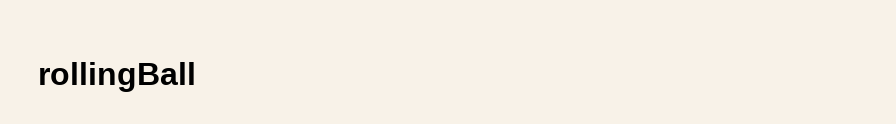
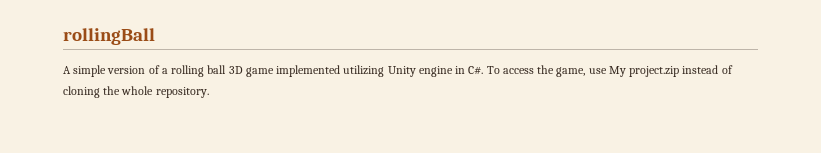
+ A simple version of a rolling ball 3D game implemented utilizing Unity engine in C#. To access the game, use My project.zip instead of cloning the whole repository.

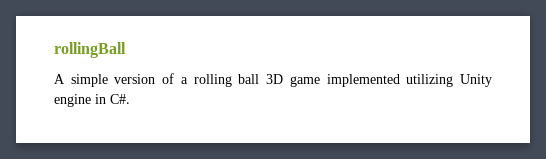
- A simple version of a rolling ball 3D game implemented utilizing Unity engine in C#. To access the game, use My project.zip instead of cloning the whole repository.
+ A simple version of a rolling ball 3D game implemented utilizing Unity engine in C#.

